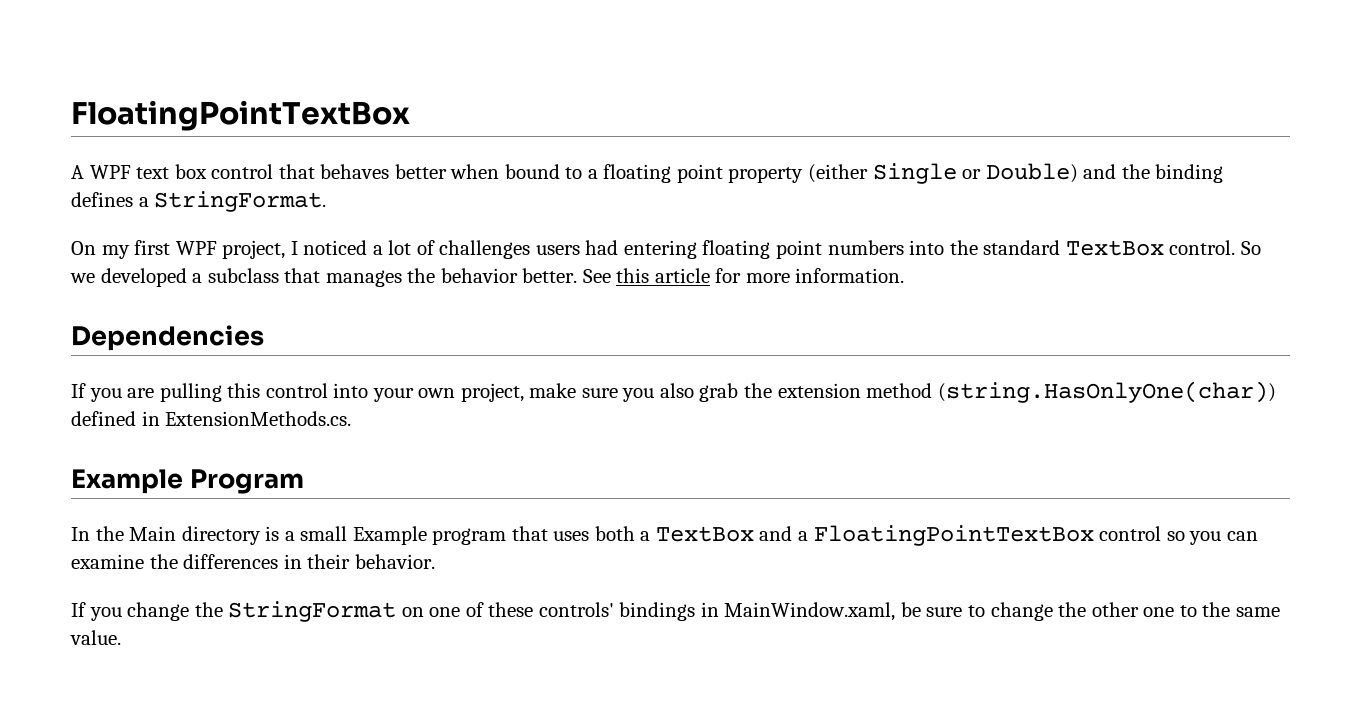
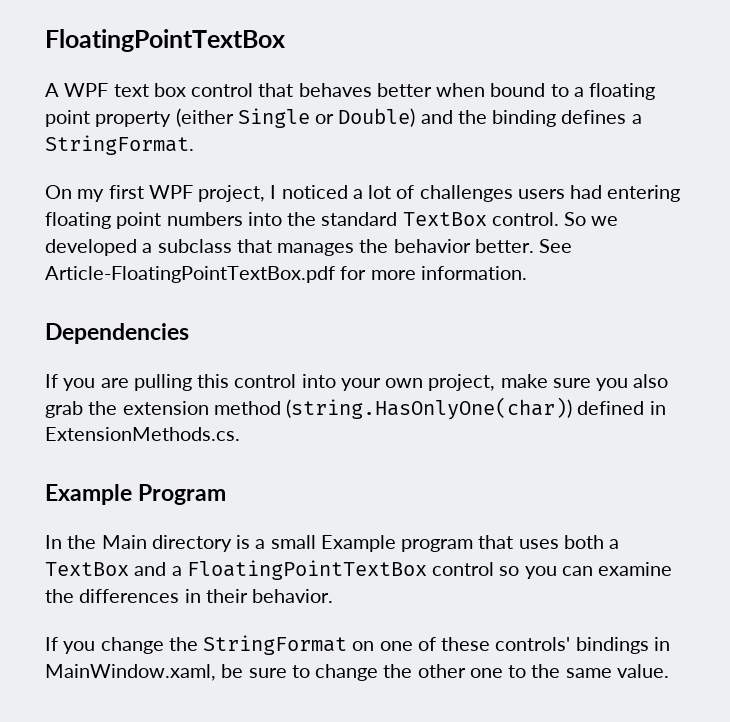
- See this article for more information.
+ See Article-FloatingPointTextBox.pdf for more information.

